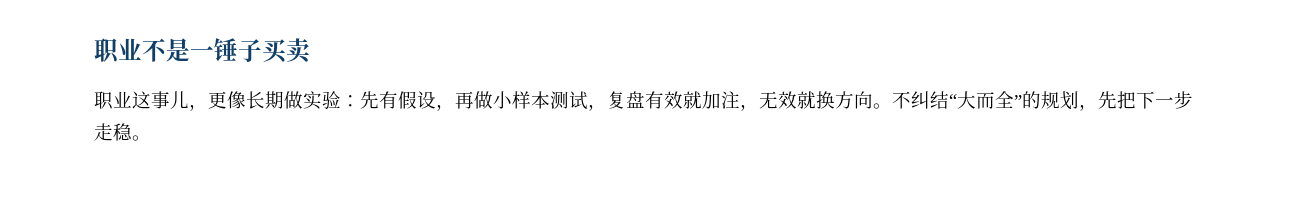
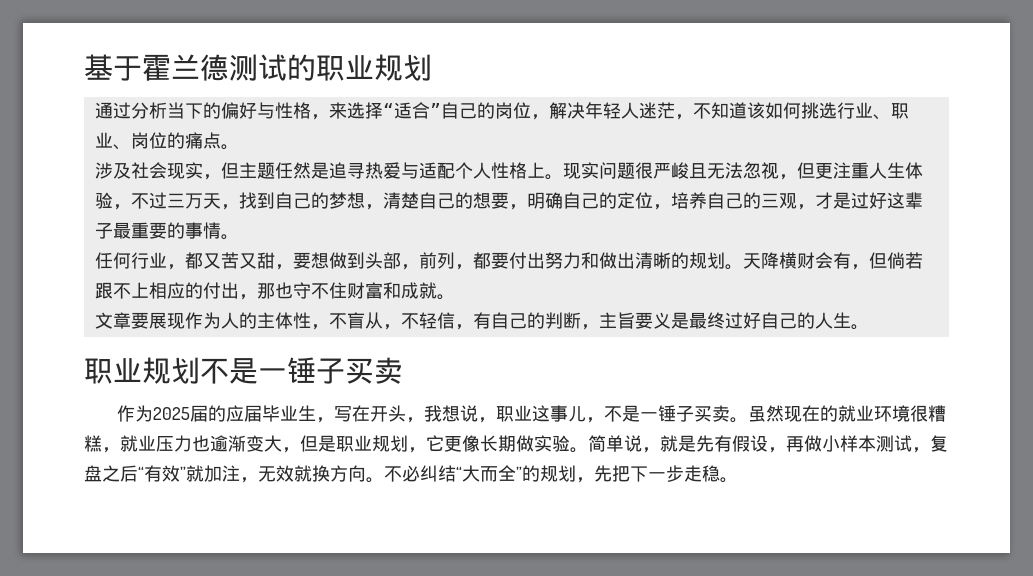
- 职业不是一锤子买卖
- 职业这事儿，更像长期做实验：先有假设，再做小样本测试，复盘有效就加注，无效就换方向。
+ 基于霍兰德测试的职业规划
+ 通过分析当下的偏好与性格，来选择“适合”自己的岗位，解决年轻人迷茫，不知道该如何挑选行业、职业、岗位的痛点。
+ 涉及社会现实，但主题任然是追寻热爱与适配个人性格上。现实问题很严峻且无法忽视，但更注重人生体验，不过三万天，找到自己的梦想，清楚自己的想要，明确自己的定位，培养自己的三观，才是过好这辈子最重要的事情。
+ 任何行业，都又苦又甜，要想做到头部，前列，都要付出努力和做出清晰的规划。天降横财会有，但倘若跟不上相应的付出，那也守不住财富和成就。
+ 文章要展现作为人的主体性，不盲从，不轻信，有自己的判断，主旨要义是最终过好自己的人生。
+ 职业规划不是一锤子买卖
+ 作为2025届的应届毕业生，写在开头，我想说，职业这事儿，不是一锤子买卖。虽然现在的就业环境很糟糕，就业压力也逾渐变大，但是职业规划，它更像长期做实验。简单说，就是先有假设，再做小样本测试，复盘之后“有效”就加注，无效就换方向。
- 不纠结“大而全”的规划，先把下一步走稳。
+ 不必纠结“大而全”的规划，先把下一步走稳。

